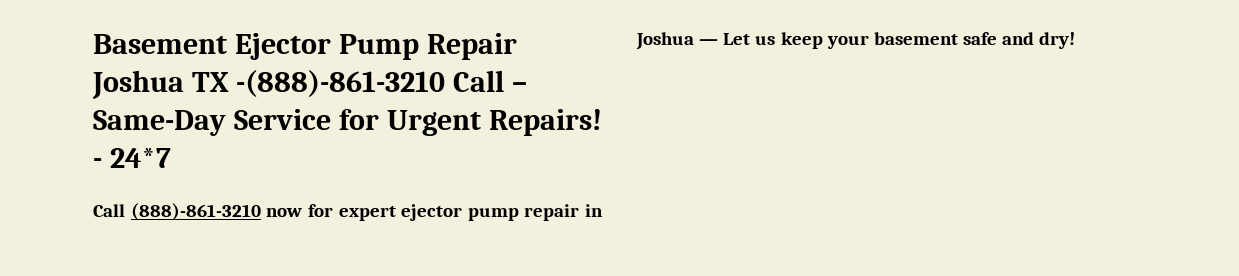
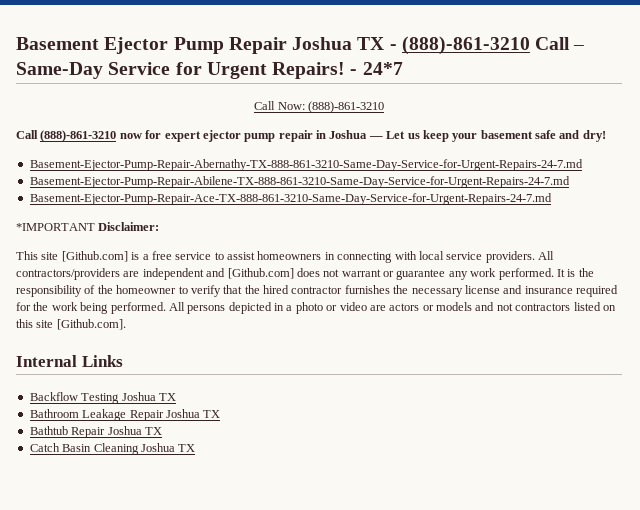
- Basement Ejector Pump Repair Joshua TX -(888)-861-3210 Call – Same-Day Service for Urgent Repairs!
+ Basement Ejector Pump Repair Joshua TX - (888)-861-3210 Call – Same-Day Service for Urgent Repairs!
+ Call Now: (888)-861-3210
+ Basement-Ejector-Pump-Repair-Abernathy-TX-888-861-3210-Same-Day-Service-for-Urgent-Repairs-24-7.md
+ Basement-Ejector-Pump-Repair-Abilene-TX-888-861-3210-Same-Day-Service-for-Urgent-Repairs-24-7.md
+ Basement-Ejector-Pump-Repair-Ace-TX-888-861-3210-Same-Day-Service-for-Urgent-Repairs-24-7.md
+ *IMPORTANT Disclaimer:
+ This site [Github.com] is a free service to assist homeowners in connecting with local service providers. All contractors/providers are independent and [Github.com] does not warrant or guarantee any work performed. It is the responsibility of the homeowner to verify that the hired contractor furnishes the necessary license and insurance required for the work being performed. All persons depicted in a photo or video are actors or models and not contractors listed on this site [Github.com].
+ Internal Links
+ Backflow Testing Joshua TX
+ Bathroom Leakage Repair Joshua TX
+ Bathtub Repair Joshua TX
+ Catch Basin Cleaning Joshua TX

